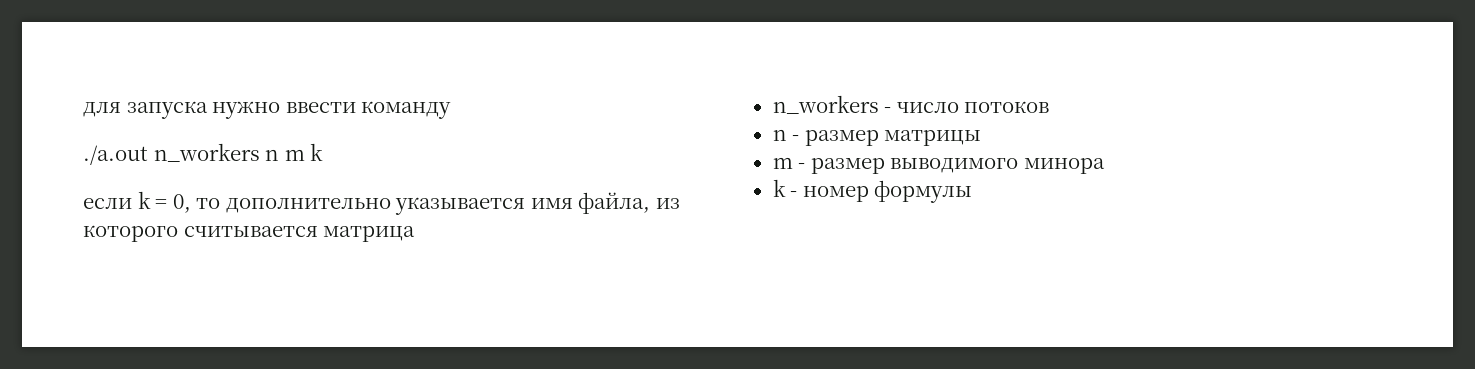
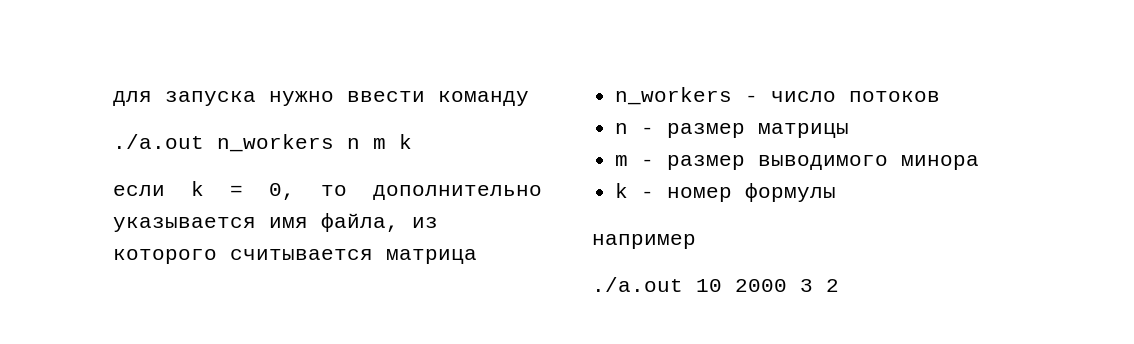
+ например
+ ./a.out 10 2000 3 2

